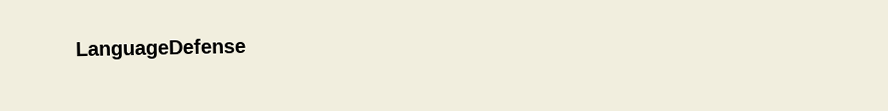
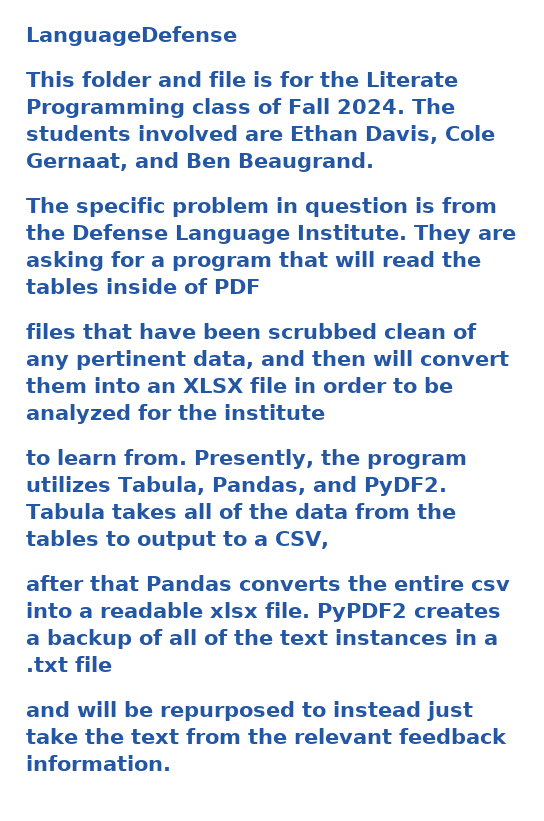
+ This folder and file is for the Literate Programming class of Fall 2024. The students involved are Ethan Davis, Cole Gernaat, and Ben Beaugrand.
+ The specific problem in question is from the Defense Language Institute. They are asking for a program that will read the tables inside of PDF
+ files that have been scrubbed clean of any pertinent data, and then will convert them into an XLSX file in order to be analyzed for the institute
+ to learn from. Presently, the program utilizes Tabula, Pandas, and PyDF2. Tabula takes all of the data from the tables to output to a CSV,
+ after that Pandas converts the entire csv into a readable xlsx file. PyPDF2 creates a backup of all of the text instances in a .txt file
+ and will be repurposed to instead just take the text from the relevant feedback information.

